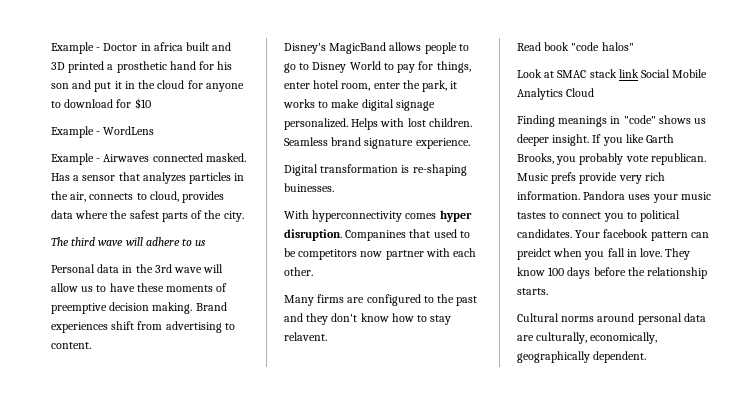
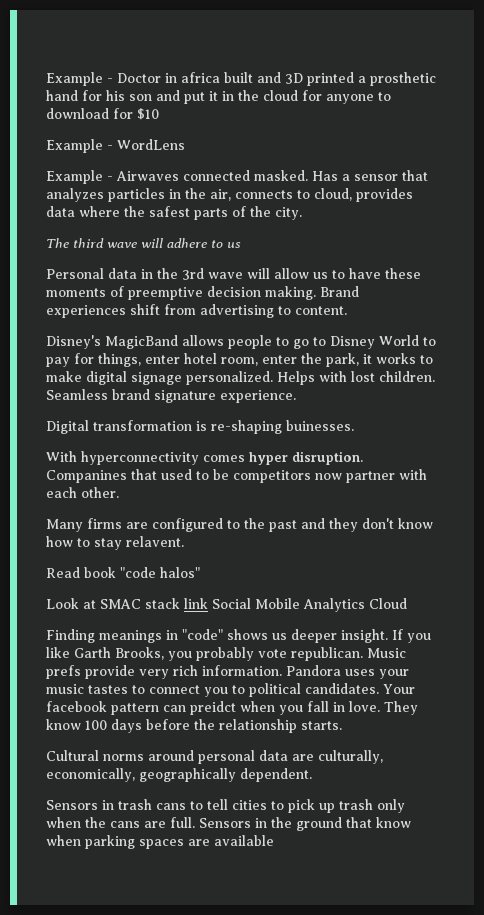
+ Sensors in trash cans to tell cities to pick up trash only when the cans are full. Sensors in the ground that know when parking spaces are available

